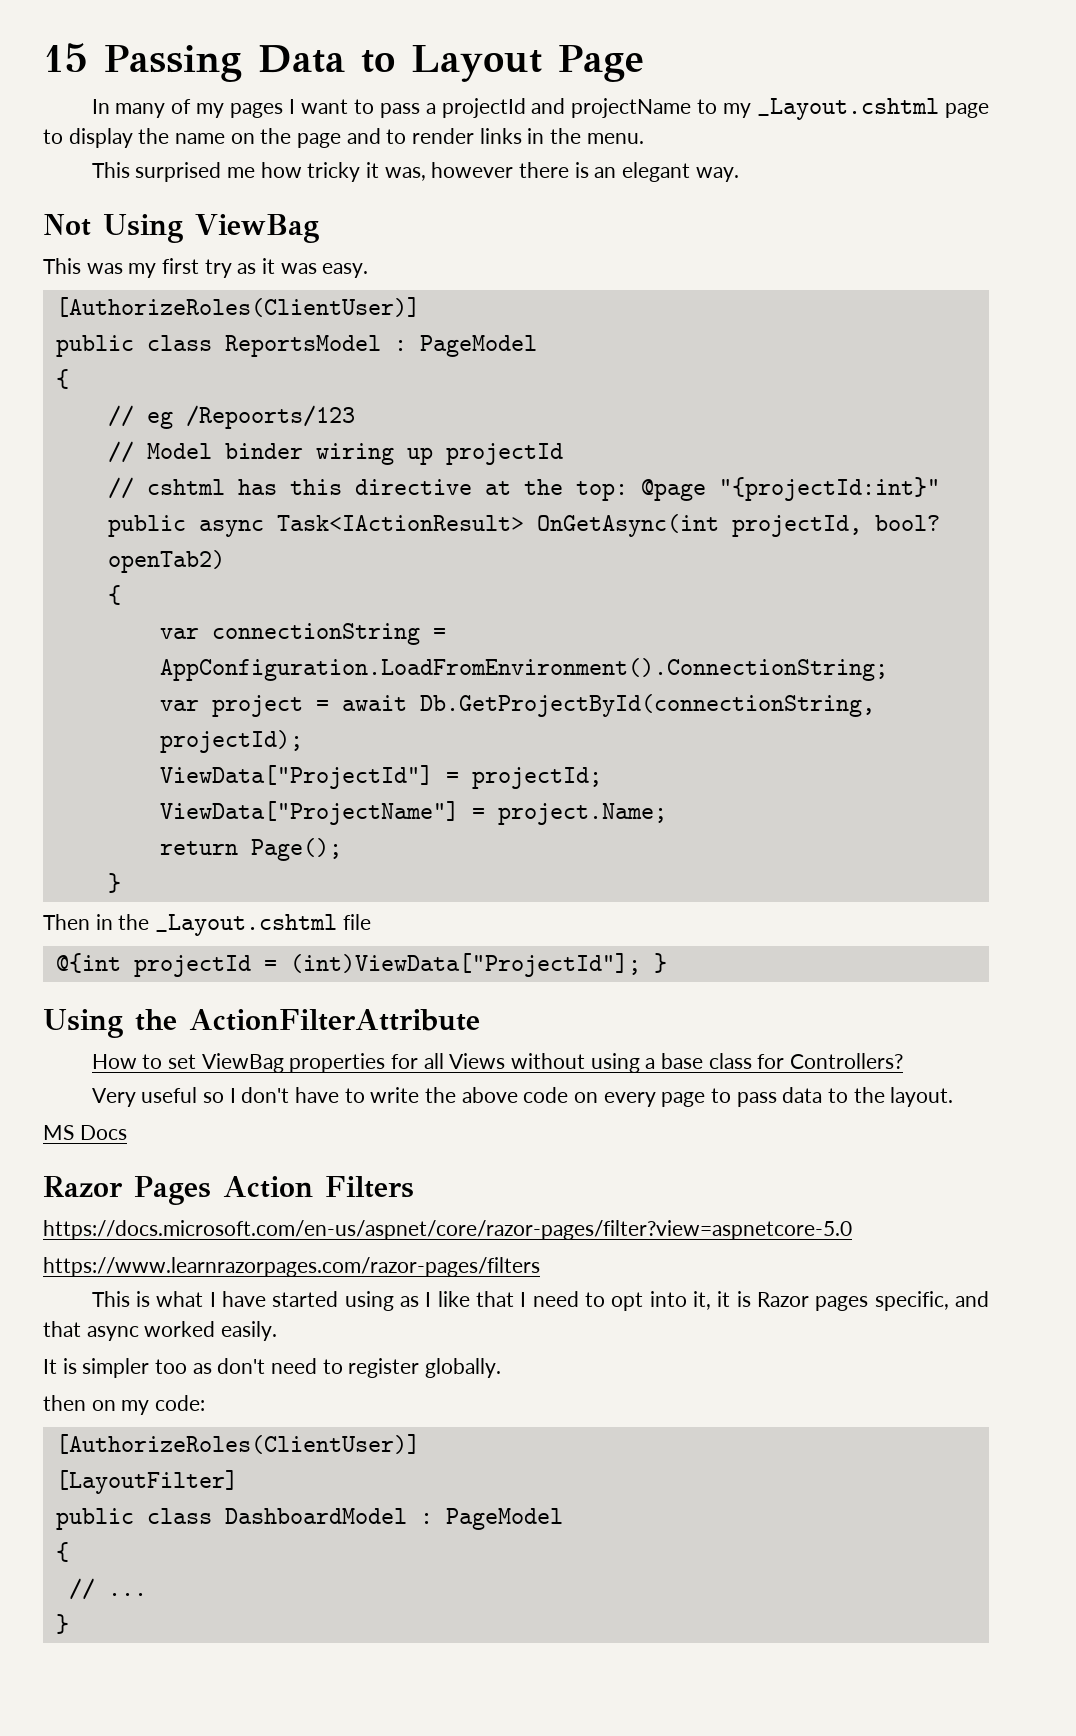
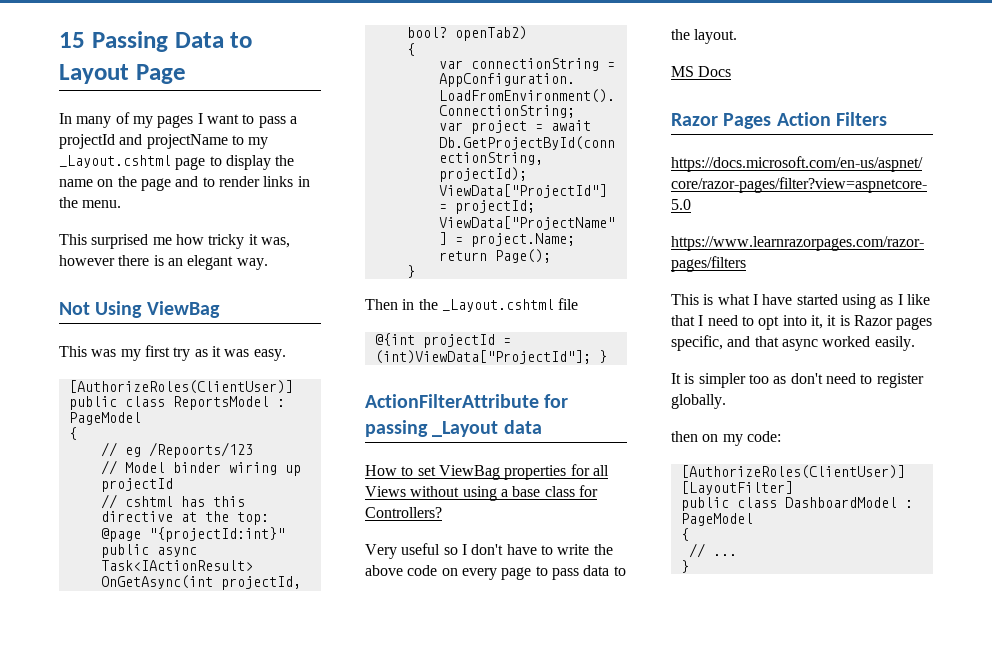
- Using the ActionFilterAttribute
+ ActionFilterAttribute for passing _Layout data

